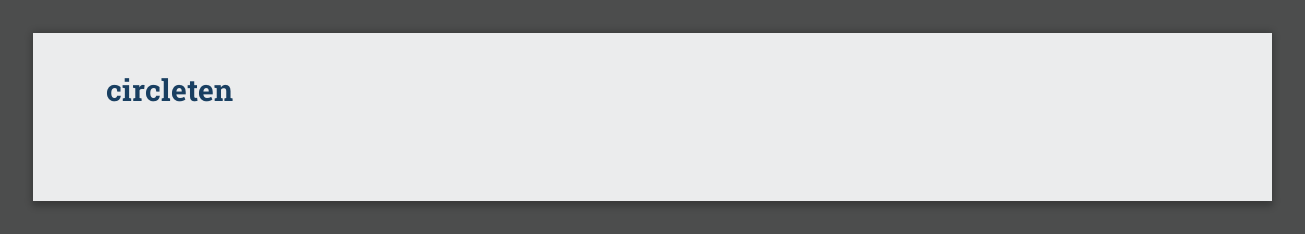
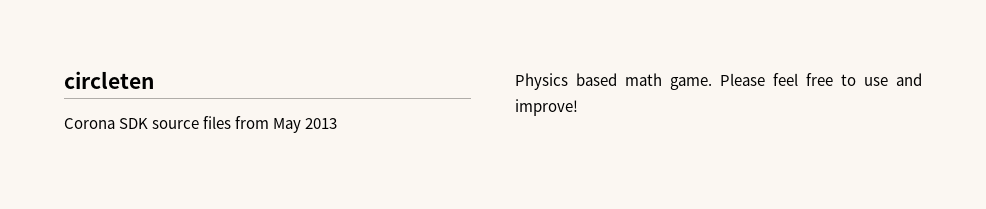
+ Corona SDK source files from May 2013
+ Physics based math game. Please feel free to use and improve!

